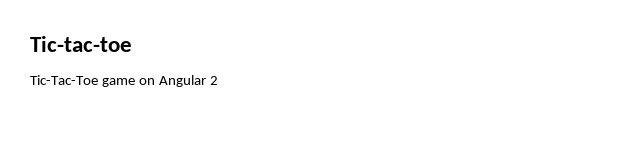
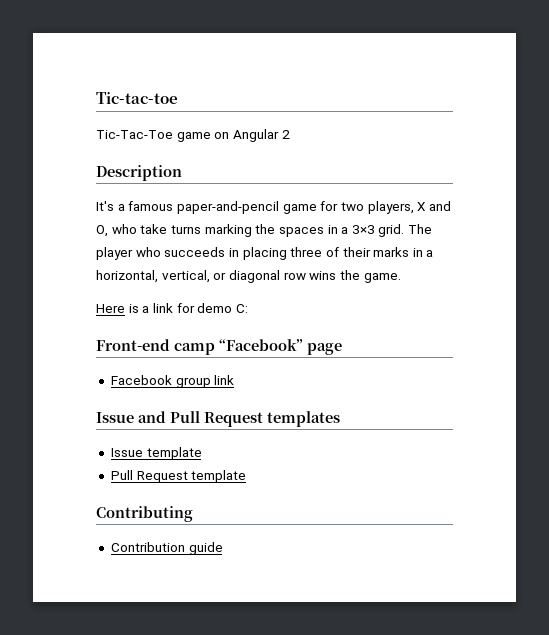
+ Description
+ It's a famous paper-and-pencil game for two players, X and O, who take turns marking the spaces in a 3×3 grid. The player who succeeds in placing three of their marks in a horizontal, vertical, or diagonal row wins the game.
+ Here is a link for demo C:
+ Front-end camp “Facebook” page
+ Facebook group link
+ Issue and Pull Request templates
+ Issue template
+ Pull Request template
+ Contributing
+ Contribution guide

